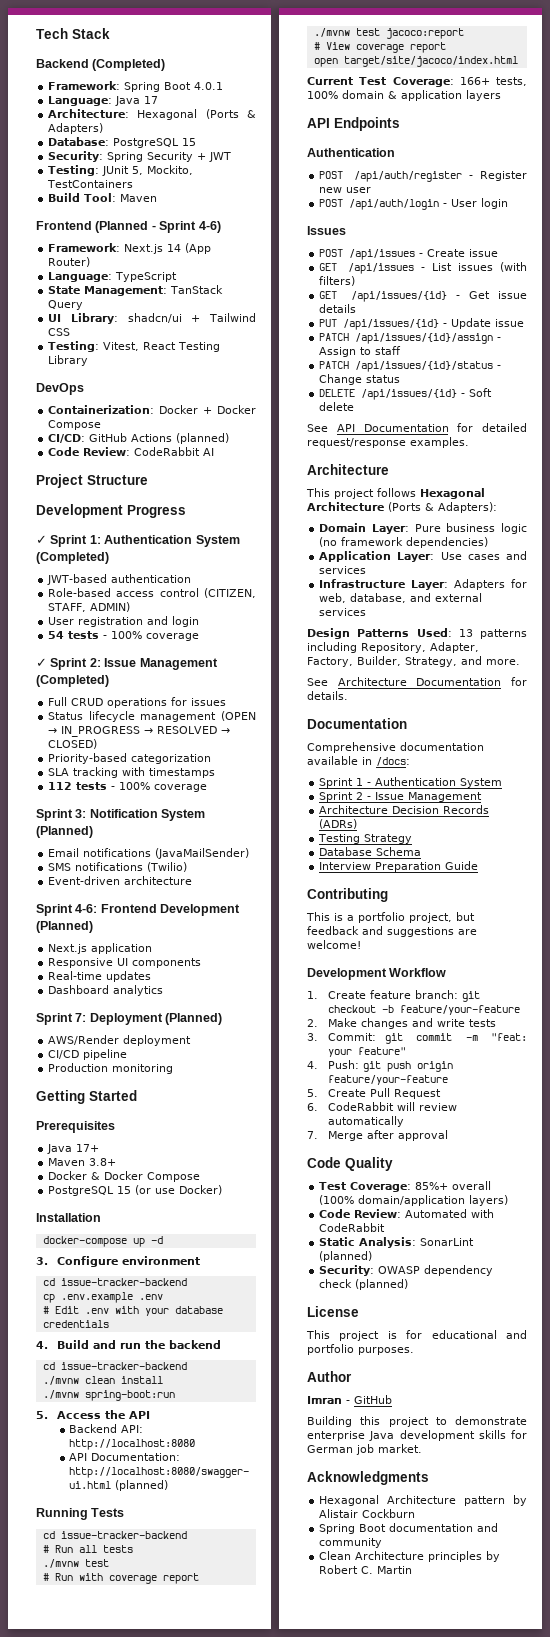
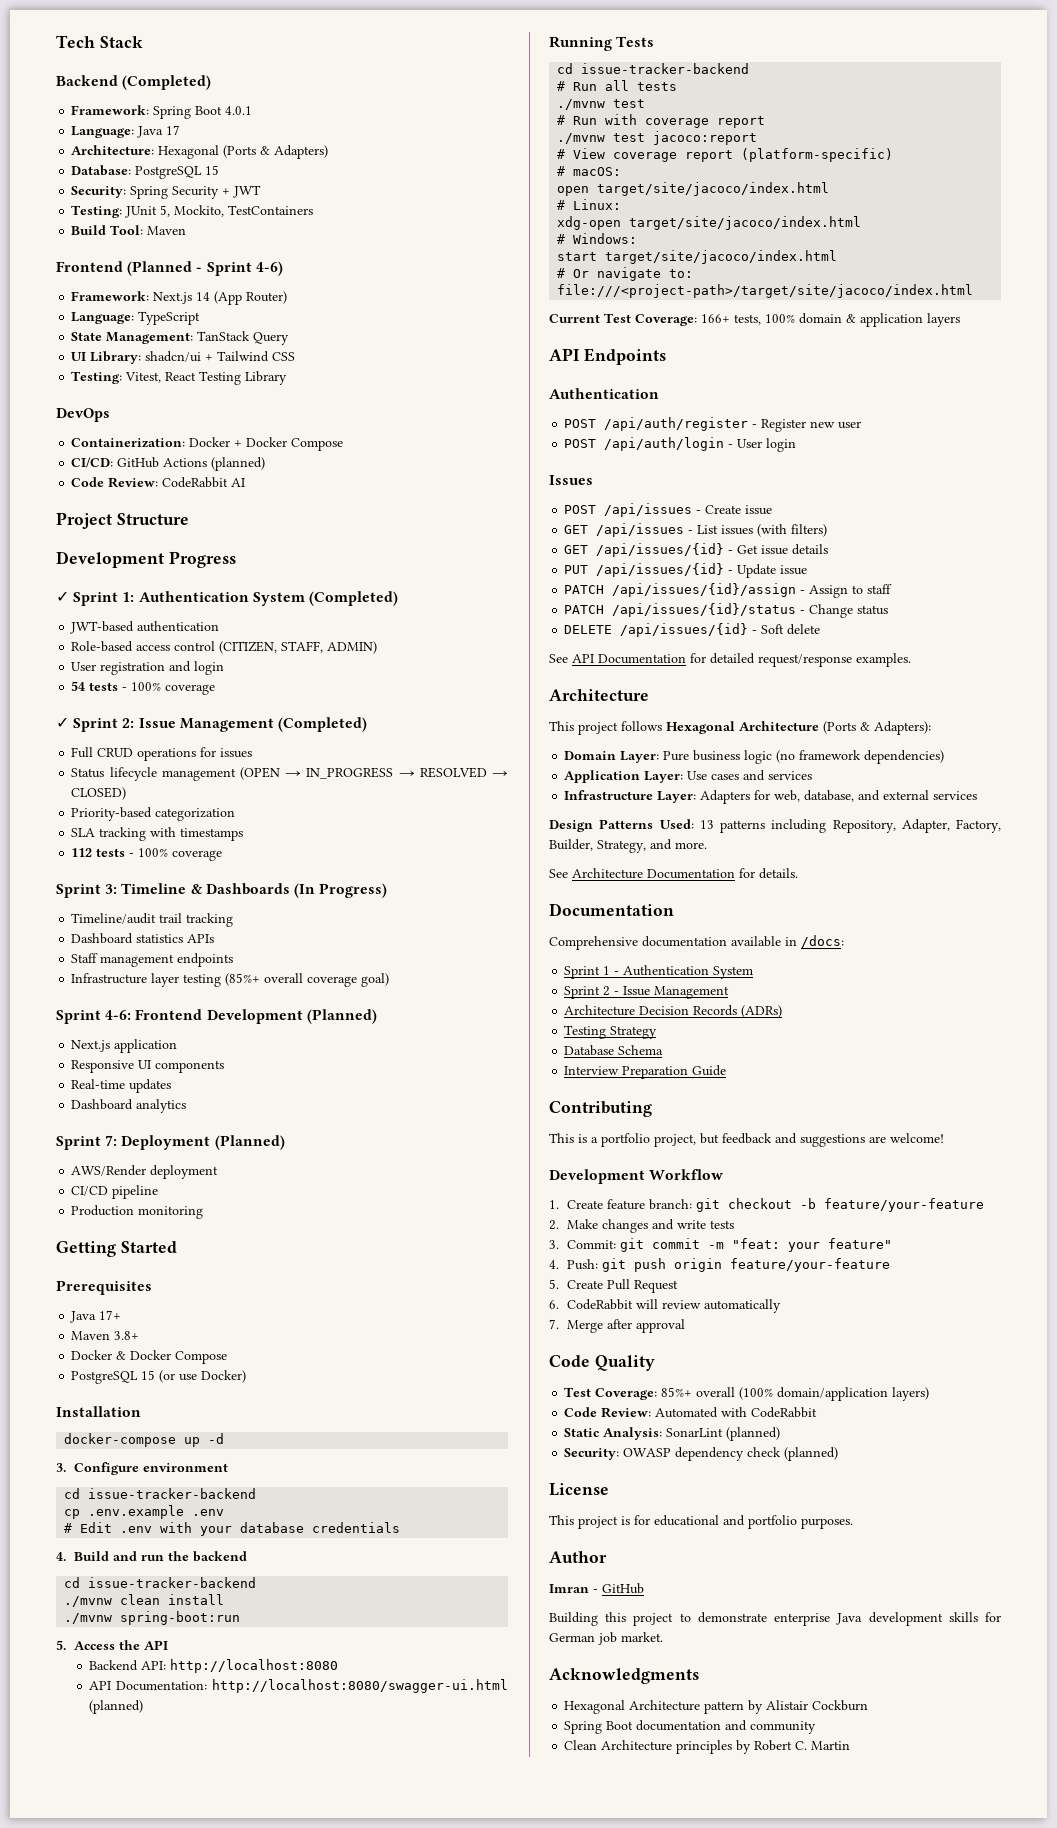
- Sprint 3: Notification System (Planned)
- Email notifications (JavaMailSender)
- SMS notifications (Twilio)
- Event-driven architecture
+ Sprint 3: Timeline & Dashboards (In Progress)
+ Timeline/audit trail tracking
+ Dashboard statistics APIs
+ Staff management endpoints
+ Infrastructure layer testing (85%+ overall coverage goal)
- # View coverage report
+ # View coverage report (platform-specific)
+ # macOS:
+ # Linux:
+ xdg-open target/site/jacoco/index.html
+ # Windows:
+ start target/site/jacoco/index.html
+ # Or navigate to: file:///<project-path>/target/site/jacoco/index.html

